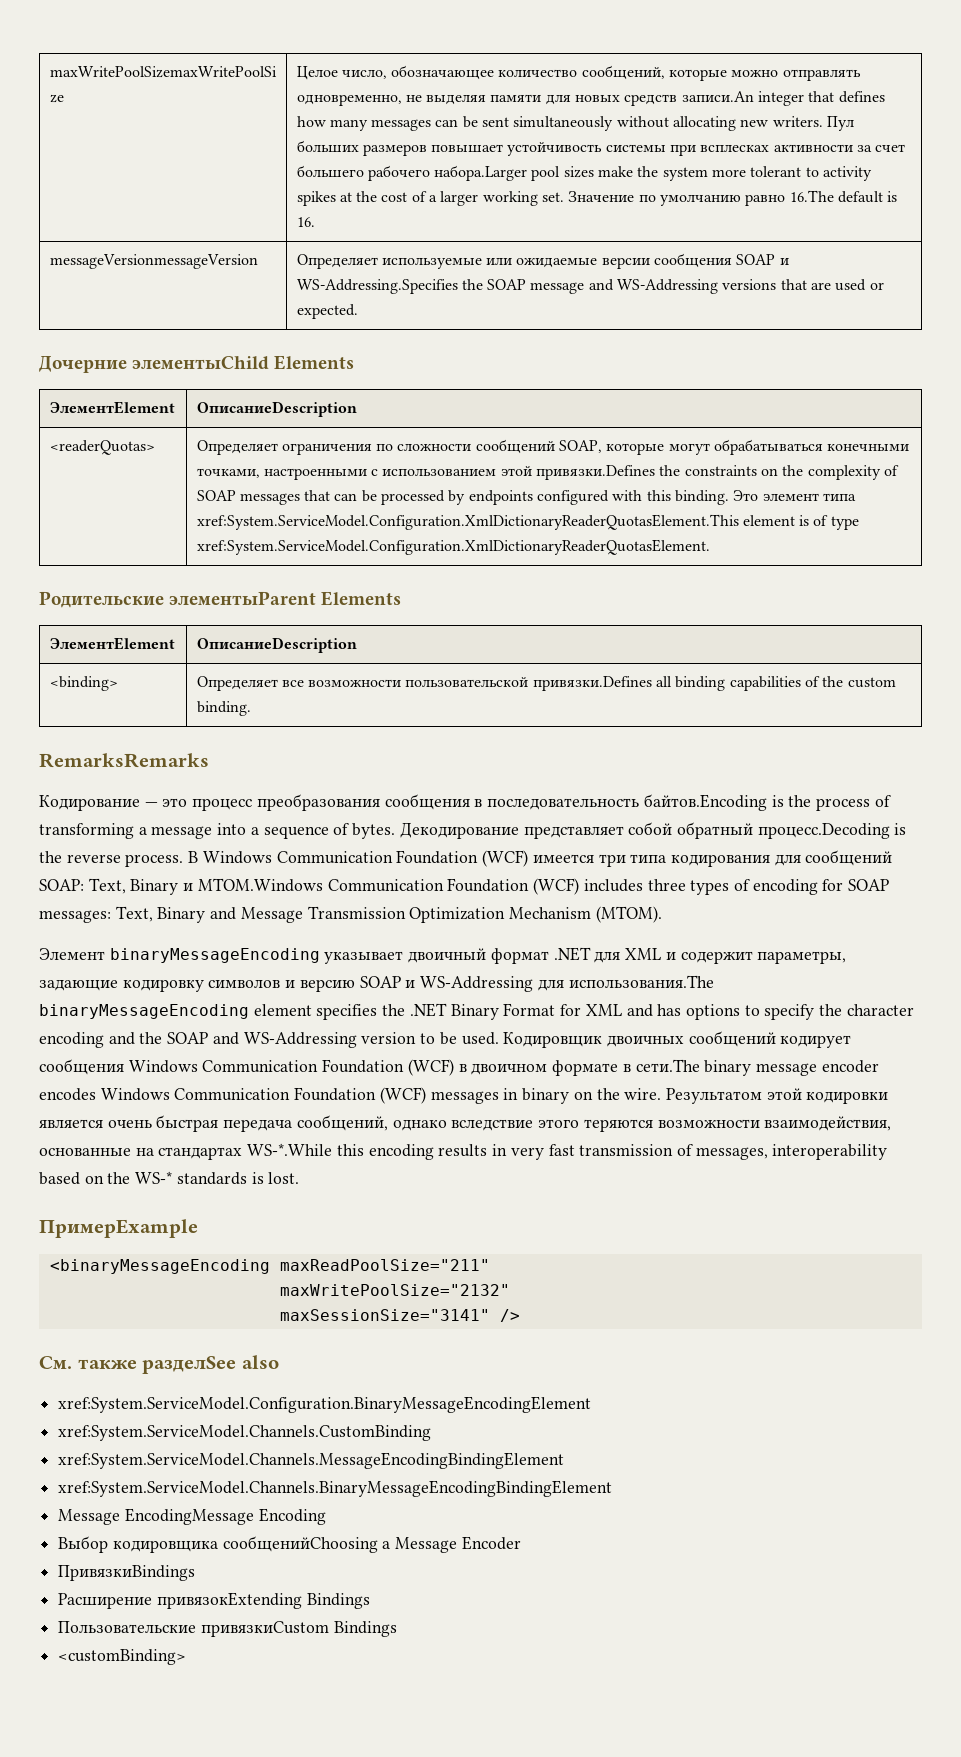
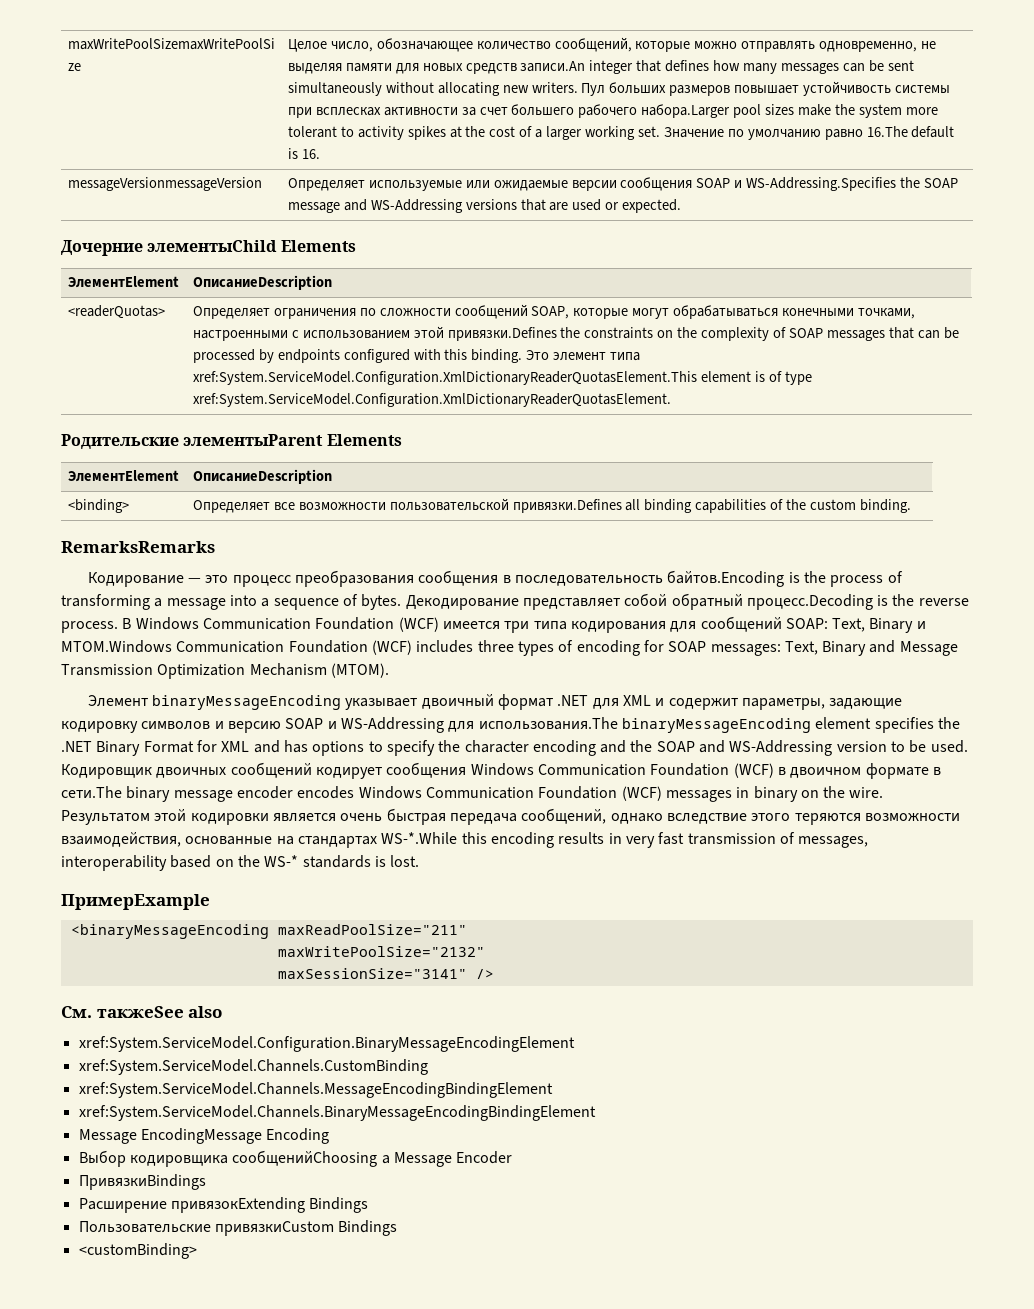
- См. также разделSee also
+ См. такжеSee also

